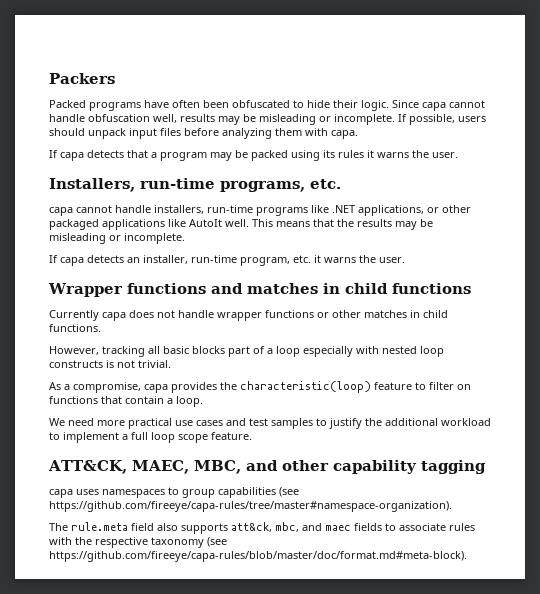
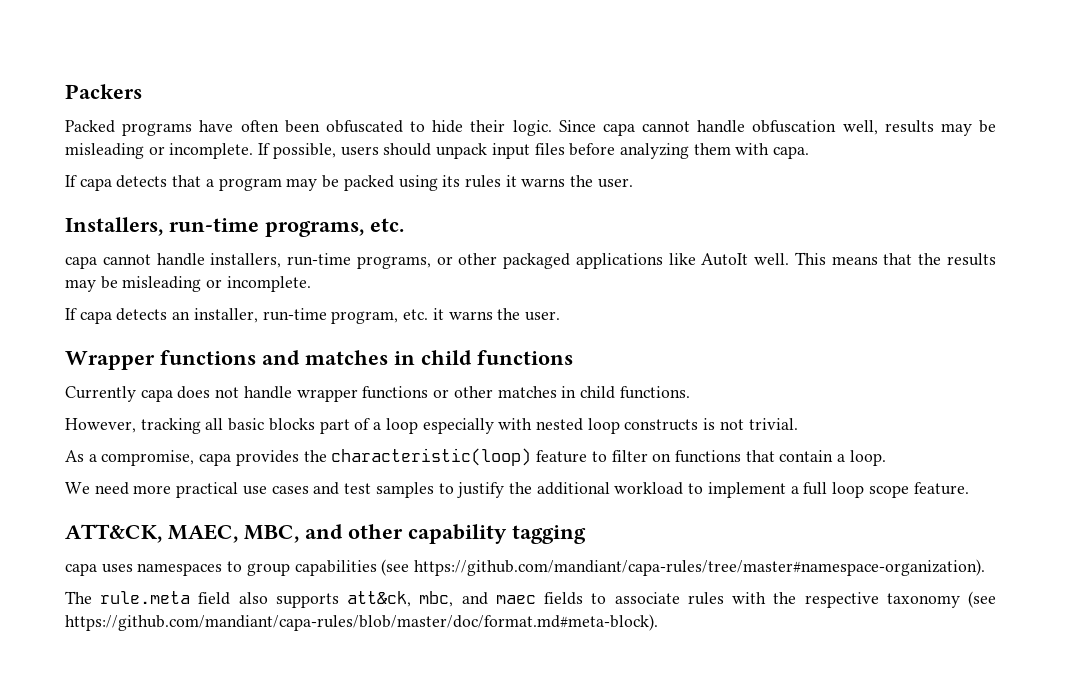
- capa cannot handle installers, run-time programs like .NET applications, or other packaged applications like AutoIt well.
+ capa cannot handle installers, run-time programs, or other packaged applications like AutoIt well.
- capa uses namespaces to group capabilities (see https://github.com/fireeye/capa-rules/tree/master#namespace-organization).
+ capa uses namespaces to group capabilities (see https://github.com/mandiant/capa-rules/tree/master#namespace-organization).
- The rule.meta field also supports att&ck, mbc, and maec fields to associate rules with the respective taxonomy (see https://github.com/fireeye/capa-rules/blob/master/doc/format.md#meta-block).
+ The rule.meta field also supports att&ck, mbc, and maec fields to associate rules with the respective taxonomy (see https://github.com/mandiant/capa-rules/blob/master/doc/format.md#meta-block).

